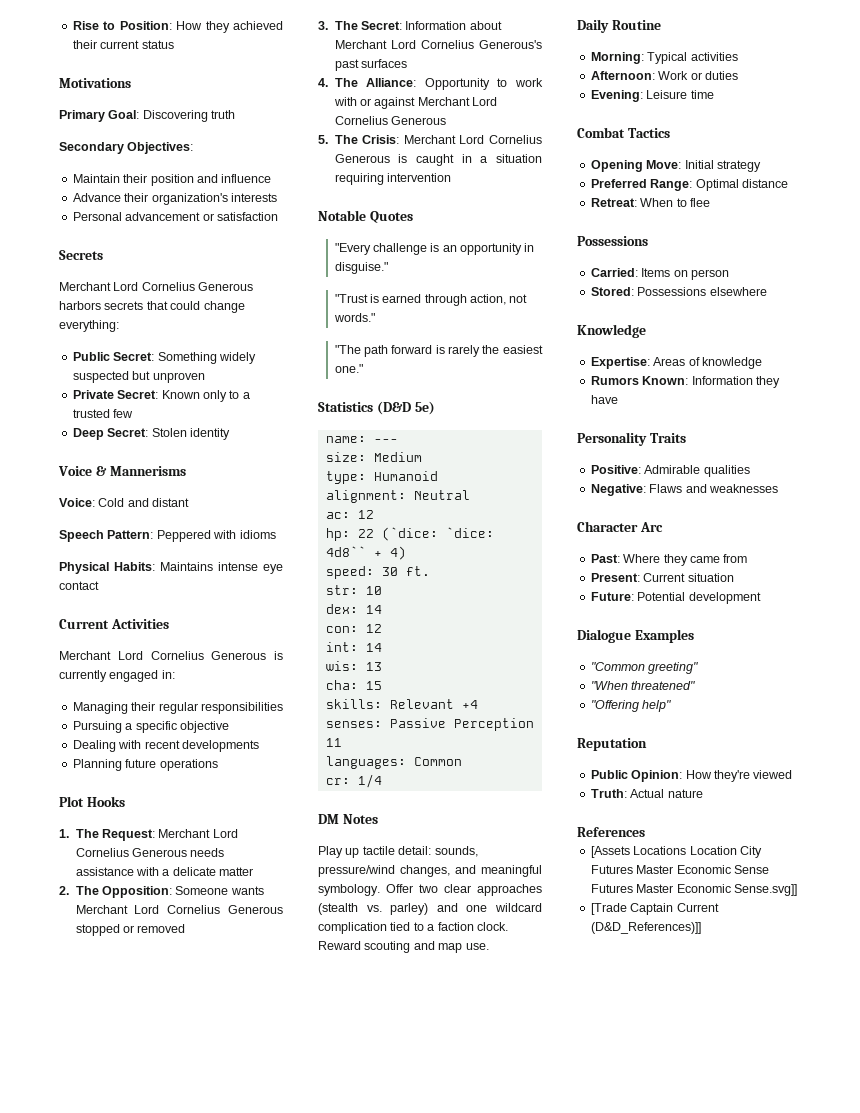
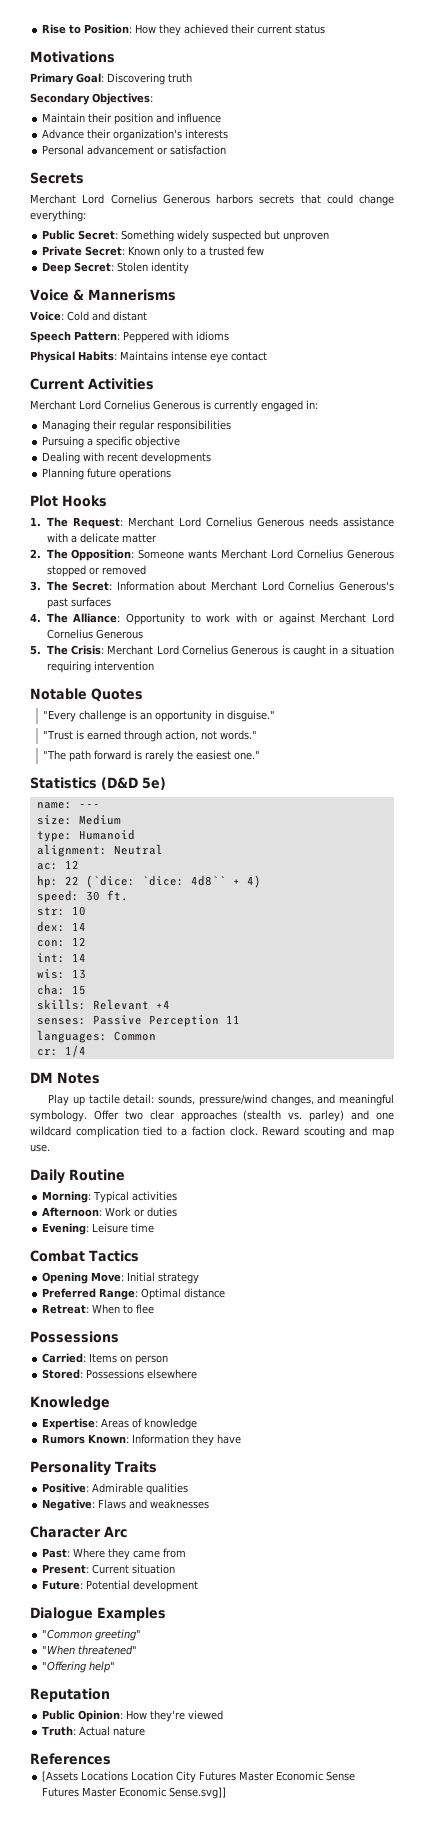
- [Trade Captain Current (D&D_References)]]

